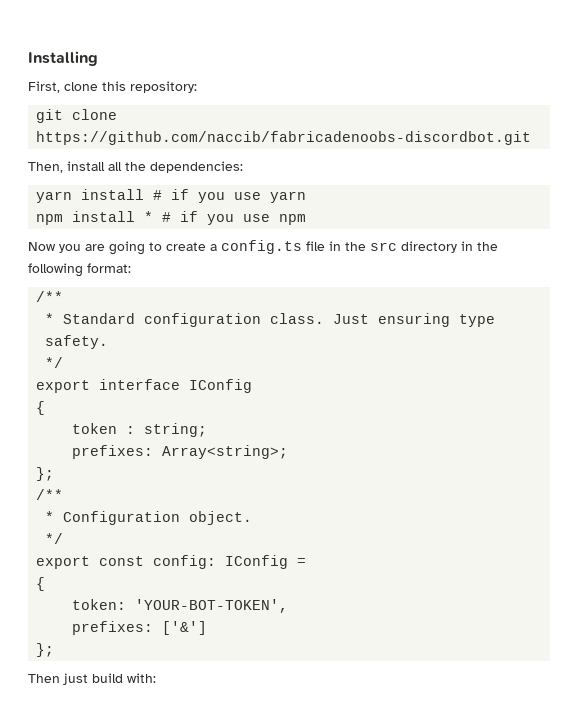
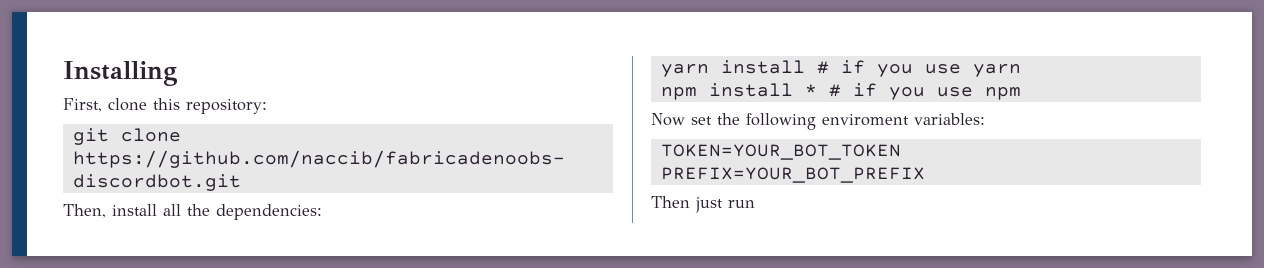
- Now you are going to create a config.ts file in the src directory in the following format:
- /**
- * Standard configuration class. Just ensuring type safety.
- */
- export interface IConfig
- {
- token : string;
- prefixes: Array<string>;
- };
- /**
- * Configuration object.
- */
- export const config: IConfig =
- {
- token: 'YOUR-BOT-TOKEN',
- prefixes: ['&']
- };
+ Now set the following enviroment variables:
+ TOKEN=YOUR_BOT_TOKEN
+ PREFIX=YOUR_BOT_PREFIX
- Then just build with:
+ Then just run

